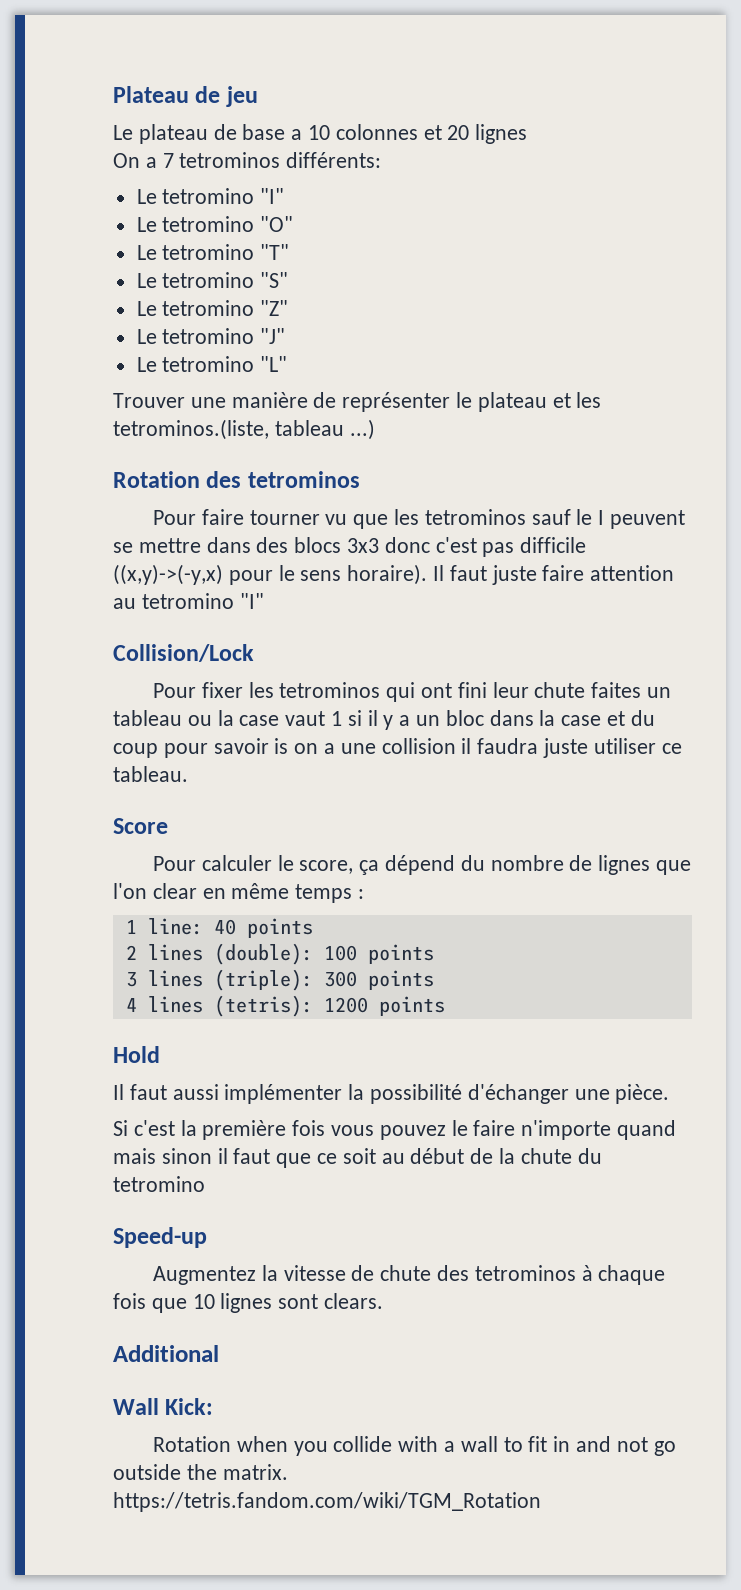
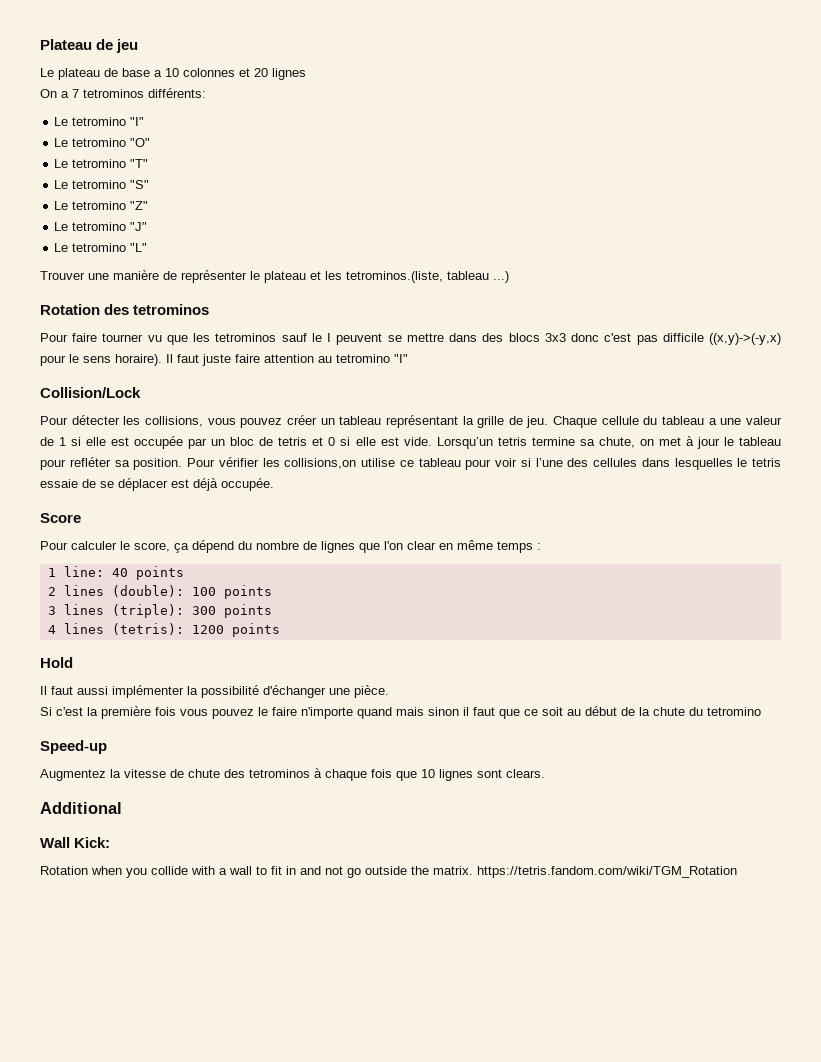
- Pour fixer les tetrominos qui ont fini leur chute faites un tableau ou la case vaut 1 si il y a un bloc dans la case et du coup pour savoir is on a une collision il faudra juste utiliser ce tableau.
+ Pour détecter les collisions, vous pouvez créer un tableau représentant la grille de jeu. Chaque cellule du tableau a une valeur de 1 si elle est occupée par un bloc de tetris et 0 si elle est vide. Lorsqu’un tetris termine sa chute, on met à jour le tableau pour refléter sa position. Pour vérifier les collisions,on utilise ce tableau pour voir si l’une des cellules dans lesquelles le tetris essaie de se déplacer est déjà occupée.

